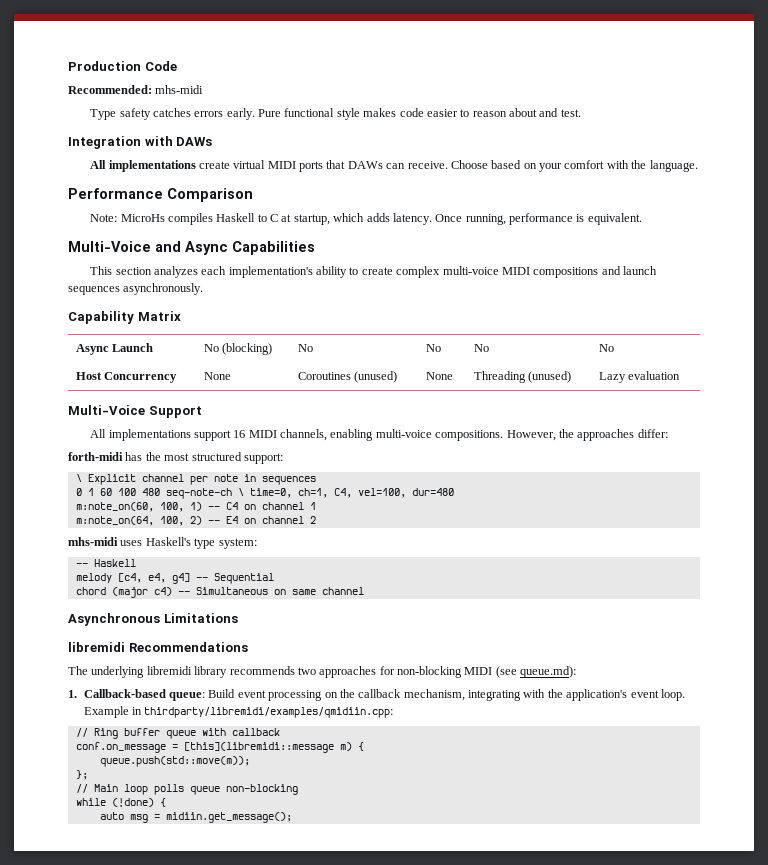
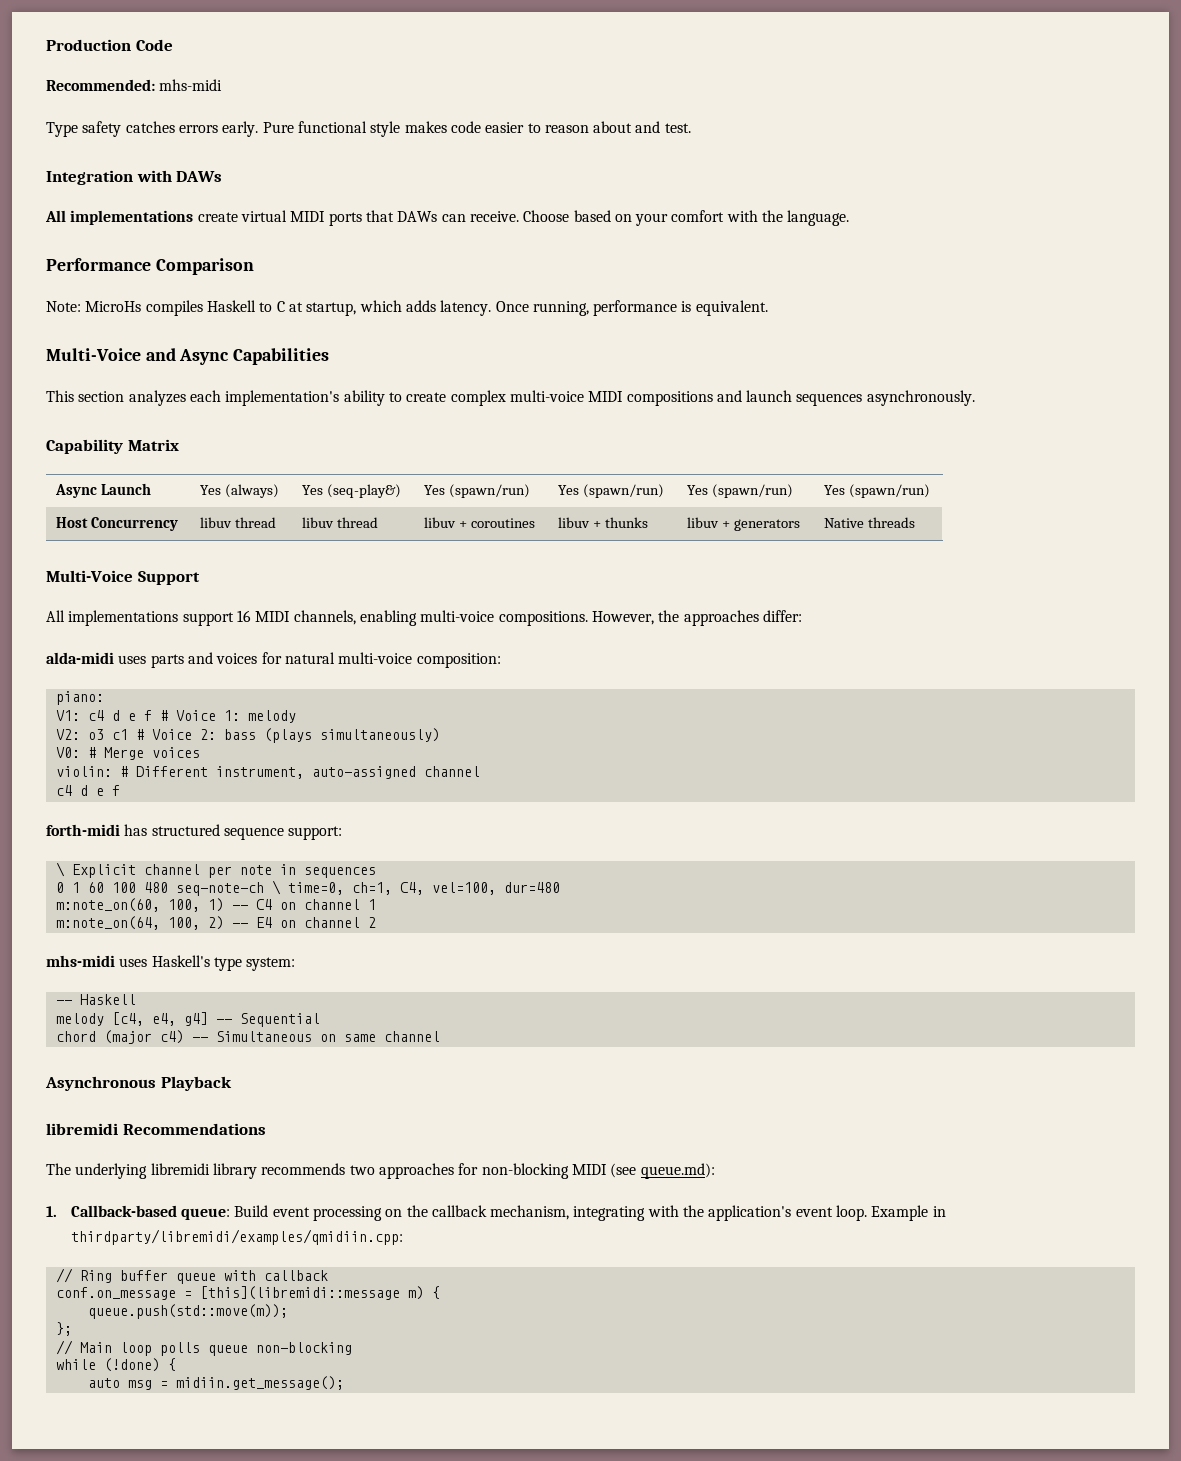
- Async Launch | No (blocking) | No | No | No | No
- Host Concurrency | None | Coroutines (unused) | None | Threading (unused) | Lazy evaluation
+ Async Launch | Yes (always) | Yes (seq-play&) | Yes (spawn/run) | Yes (spawn/run) | Yes (spawn/run) | Yes (spawn/run)
+ Host Concurrency | libuv thread | libuv thread | libuv + coroutines | libuv + thunks | libuv + generators | Native threads
+ alda-midi uses parts and voices for natural multi-voice composition:
+ piano:
+ V1: c4 d e f # Voice 1: melody
+ V2: o3 c1 # Voice 2: bass (plays simultaneously)
+ V0: # Merge voices
+ violin: # Different instrument, auto-assigned channel
+ c4 d e f
- forth-midi has the most structured support:
+ forth-midi has structured sequence support:
- Asynchronous Limitations
+ Asynchronous Playback

